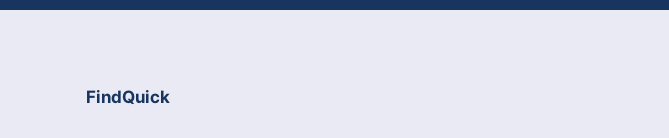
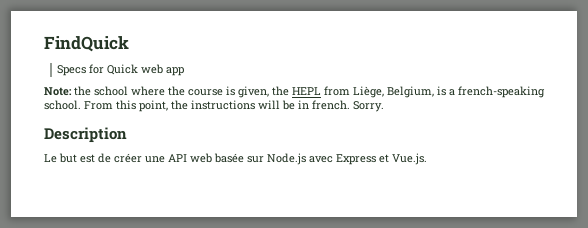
+ Specs for Quick web app
+ Note: the school where the course is given, the HEPL from Liège, Belgium, is a french-speaking school. From this point, the instructions will be in french. Sorry.
+ Description
+ Le but est de créer une API web basée sur Node.js avec Express et Vue.js.

